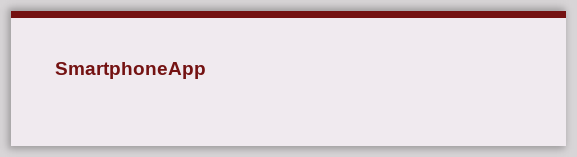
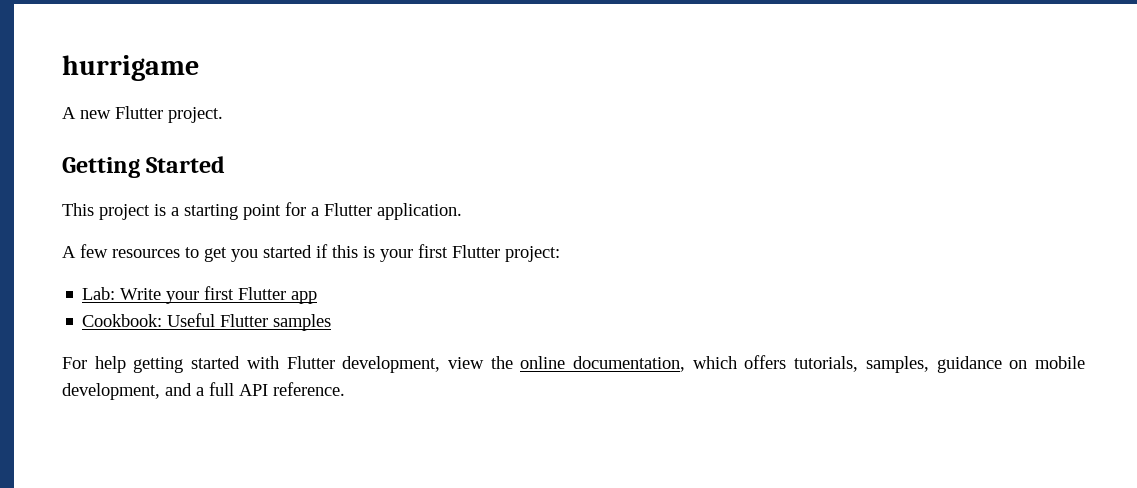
- SmartphoneApp
+ hurrigame
+ A new Flutter project.
+ Getting Started
+ This project is a starting point for a Flutter application.
+ A few resources to get you started if this is your first Flutter project:
+ Lab: Write your first Flutter app
+ Cookbook: Useful Flutter samples
+ For help getting started with Flutter development, view the online documentation, which offers tutorials, samples, guidance on mobile development, and a full API reference.

